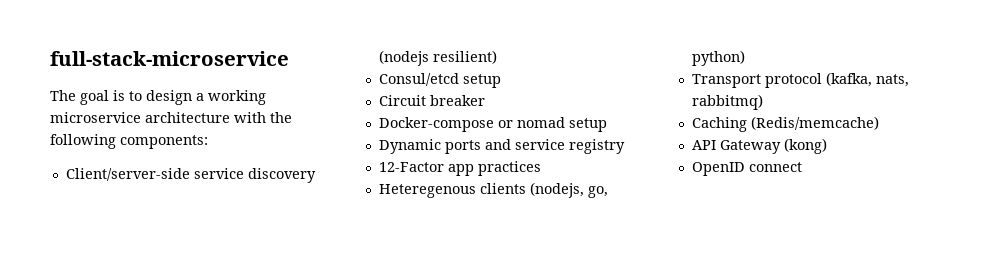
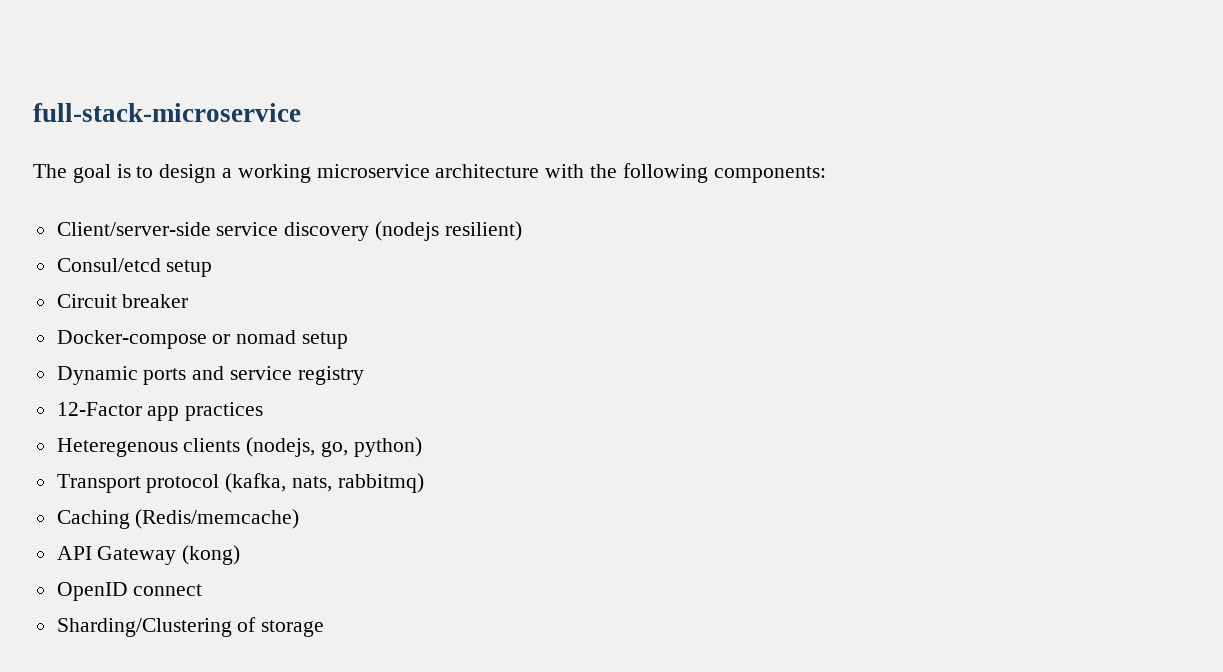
+ Sharding/Clustering of storage

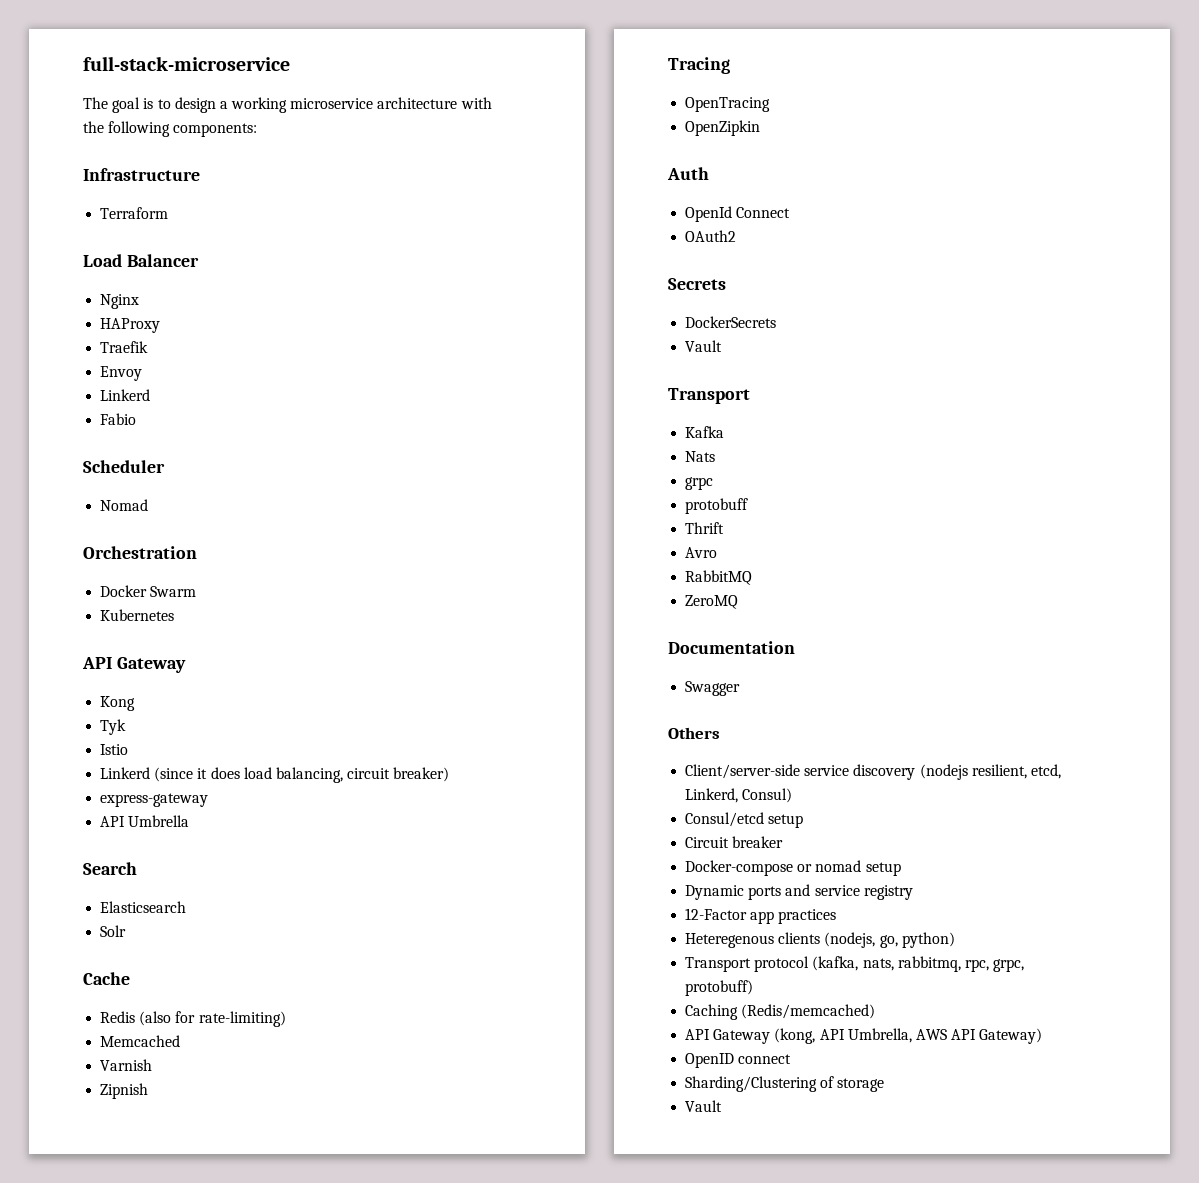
+ Infrastructure
+ Terraform
+ Load Balancer
+ Nginx
+ HAProxy
+ Traefik
+ Envoy
+ Linkerd
+ Fabio
+ Scheduler
+ Nomad
+ Orchestration
+ Docker Swarm
+ Kubernetes
+ API Gateway
+ Kong
+ Tyk
+ Istio
+ Linkerd (since it does load balancing, circuit breaker)
+ express-gateway
+ API Umbrella
+ Search
+ Elasticsearch
+ Solr
+ Cache
+ Redis (also for rate-limiting)
+ Memcached
+ Varnish
+ Zipnish
+ Tracing
+ OpenTracing
+ OpenZipkin
+ Auth
+ OpenId Connect
+ OAuth2
+ Secrets
+ DockerSecrets
+ Vault
+ Transport
+ Kafka
+ Nats
+ grpc
+ protobuff
+ Thrift
+ Avro
+ RabbitMQ
+ ZeroMQ
+ Documentation
+ Swagger
+ Others
- Client/server-side service discovery (nodejs resilient)
+ Client/server-side service discovery (nodejs resilient, etcd, Linkerd, Consul)
- Transport protocol (kafka, nats, rabbitmq)
+ Transport protocol (kafka, nats, rabbitmq, rpc, grpc, protobuff)
- Caching (Redis/memcache)
- API Gateway (kong)
+ Caching (Redis/memcached)
+ API Gateway (kong, API Umbrella, AWS API Gateway)
  Sharding/Clustering of storage
+ Vault

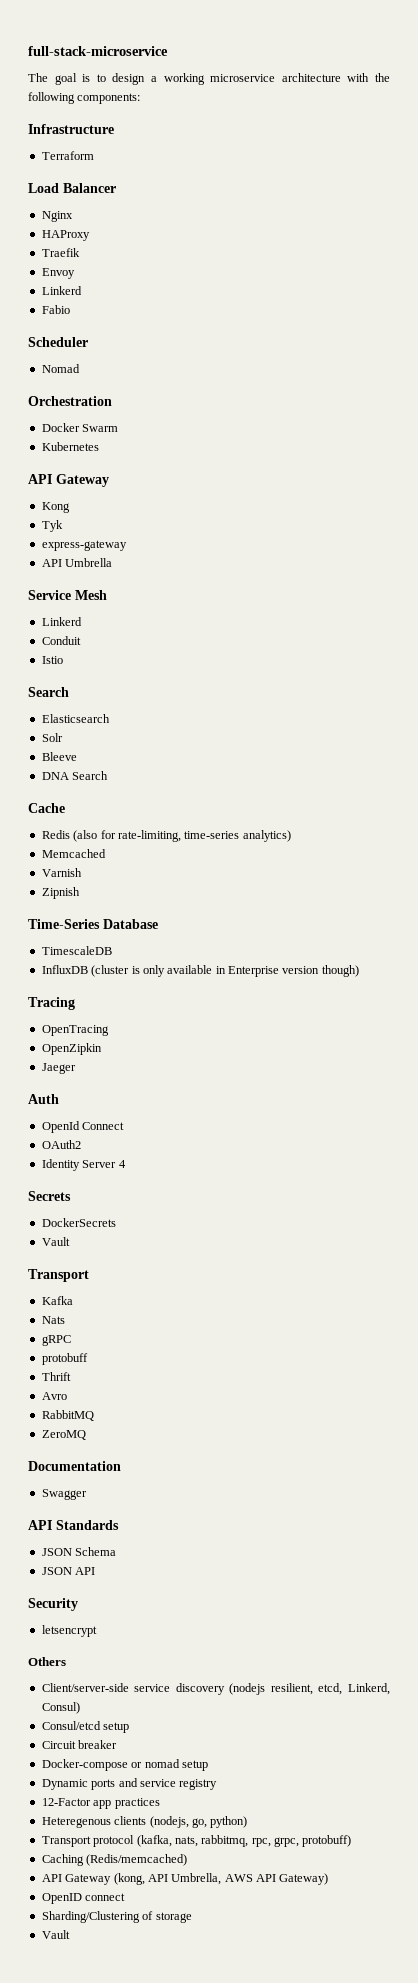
- Istio
- Linkerd (since it does load balancing, circuit breaker)
  express-gateway
  API Umbrella
+ Service Mesh
+ Linkerd
+ Conduit
+ Istio
+ Bleeve
+ DNA Search
- Redis (also for rate-limiting)
+ Redis (also for rate-limiting, time-series analytics)
+ Time-Series Database
+ TimescaleDB
+ InfluxDB (cluster is only available in Enterprise version though)
+ Jaeger
+ Identity Server 4
- grpc
+ gRPC
+ API Standards
+ JSON Schema
+ JSON API
+ Security
+ letsencrypt

